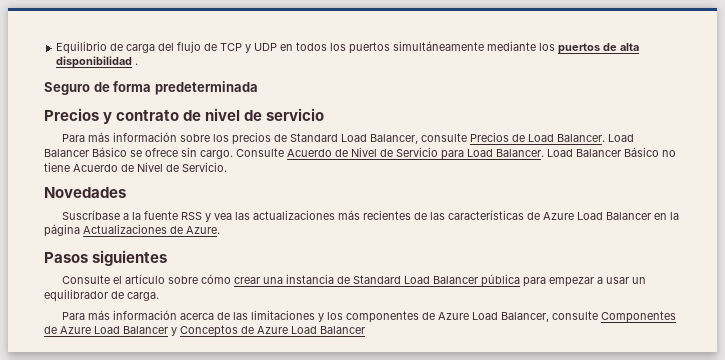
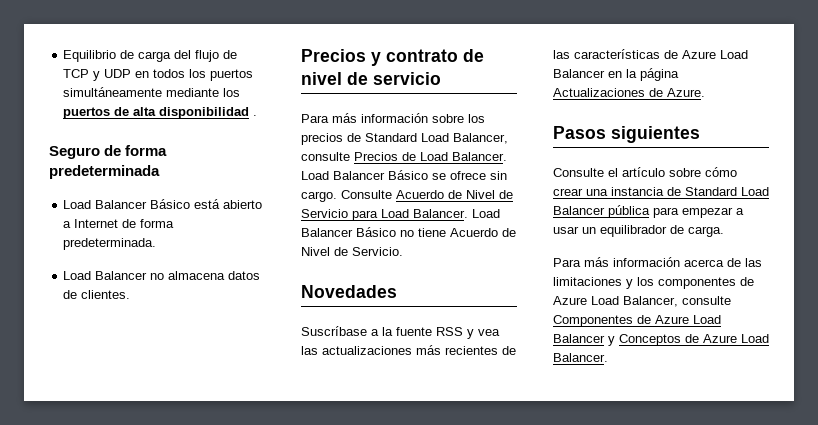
+ Load Balancer Básico está abierto a Internet de forma predeterminada.
+ Load Balancer no almacena datos de clientes.
- Para más información acerca de las limitaciones y los componentes de Azure Load Balancer, consulte Componentes de Azure Load Balancer y Conceptos de Azure Load Balancer
+ Para más información acerca de las limitaciones y los componentes de Azure Load Balancer, consulte Componentes de Azure Load Balancer y Conceptos de Azure Load Balancer.

